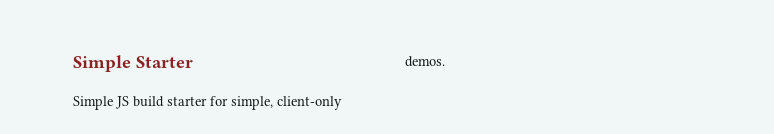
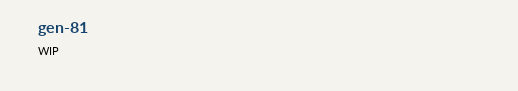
- Simple Starter
- Simple JS build starter for simple, client-only demos.
+ gen-81
+ WIP

